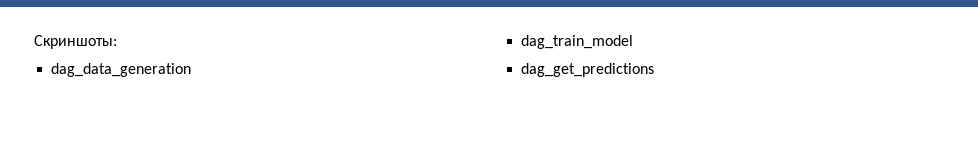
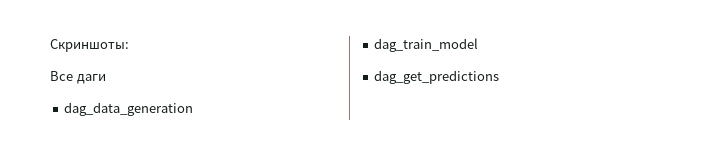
+ Все даги

